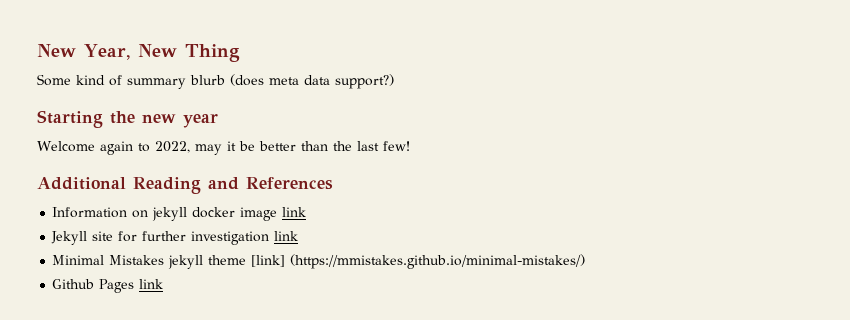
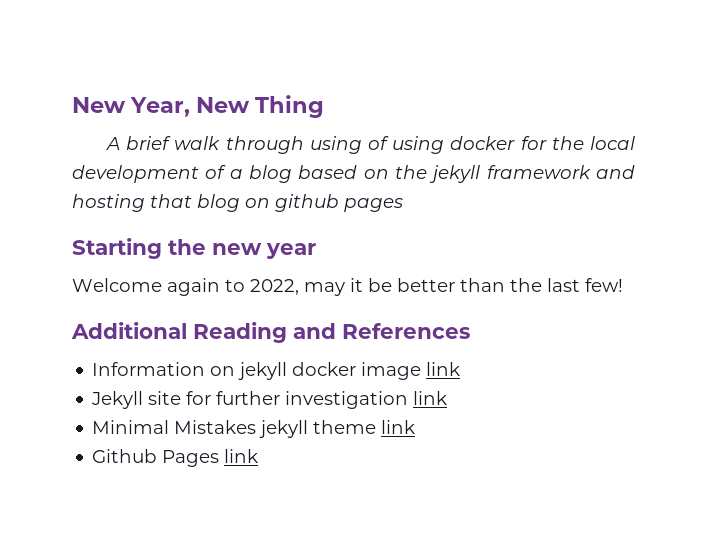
- Some kind of summary blurb (does meta data support?)
+ A brief walk through using of using docker for the local development of a blog based on the jekyll framework and hosting that blog on github pages
- Minimal Mistakes jekyll theme [link] (https://mmistakes.github.io/minimal-mistakes/)
+ Minimal Mistakes jekyll theme link

